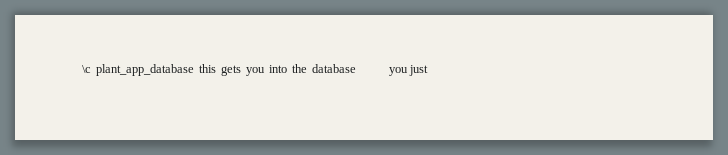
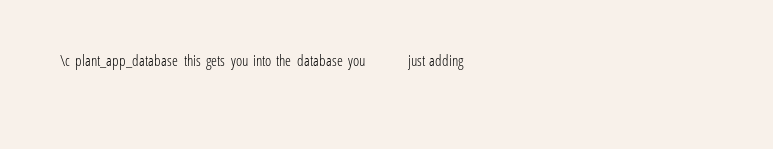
- \c plant_app_database this gets you into the database you just
+ \c plant_app_database this gets you into the database you just adding

